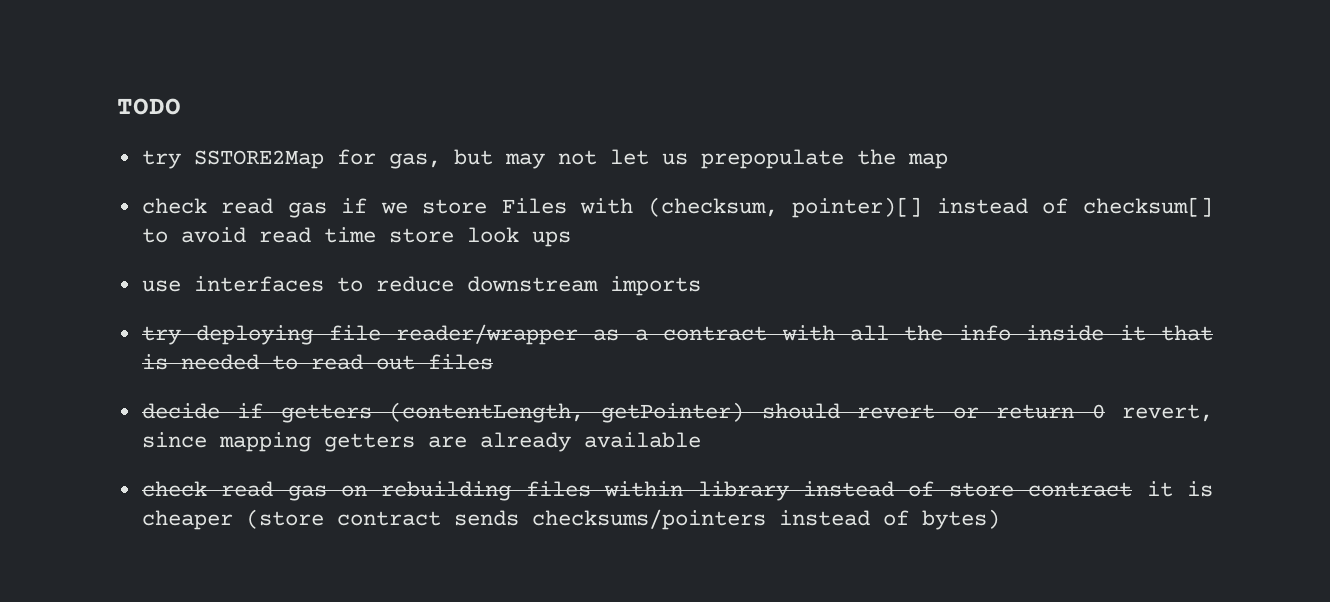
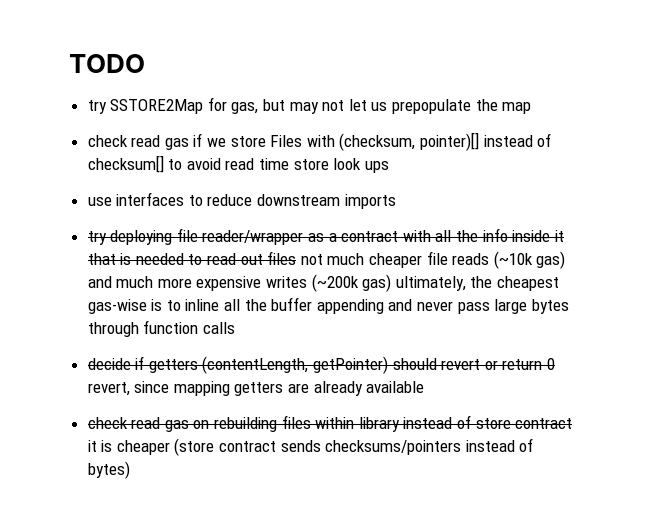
- try deploying file reader/wrapper as a contract with all the info inside it that is needed to read out files
+ try deploying file reader/wrapper as a contract with all the info inside it that is needed to read out files not much cheaper file reads (~10k gas) and much more expensive writes (~200k gas) ultimately, the cheapest gas-wise is to inline all the buffer appending and never pass large bytes through function calls

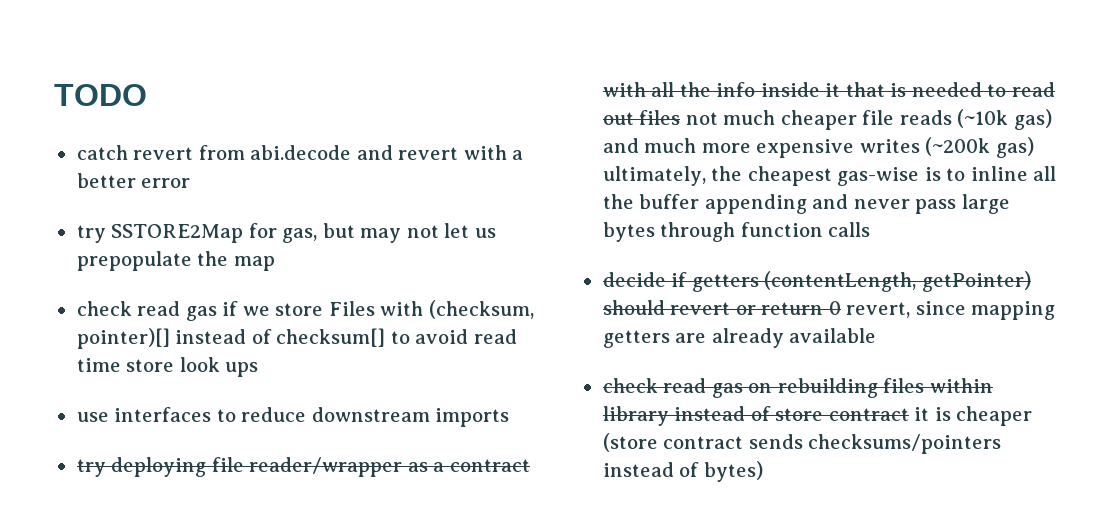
+ catch revert from abi.decode and revert with a better error

